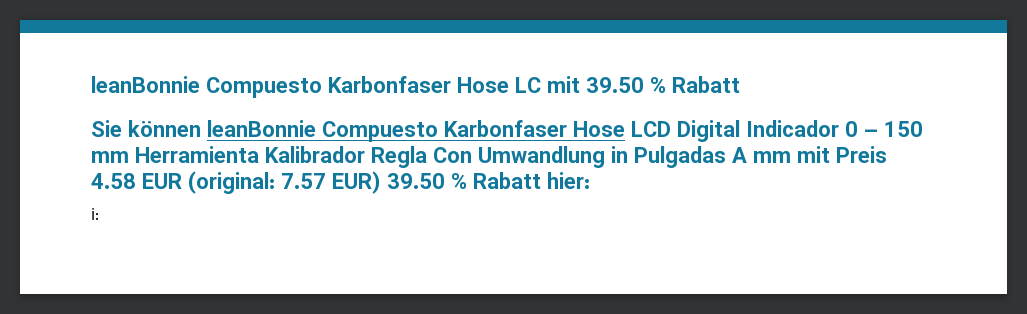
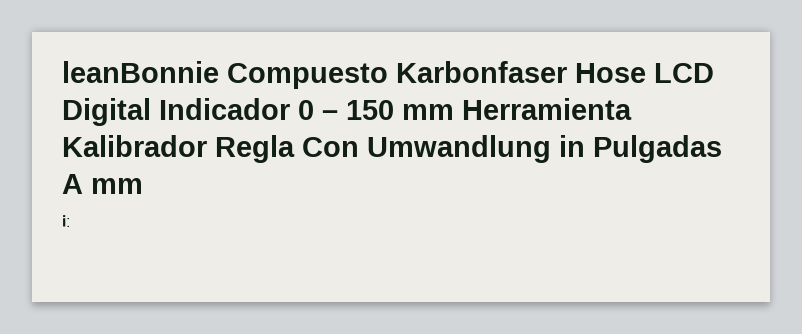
- leanBonnie Compuesto Karbonfaser Hose LC mit 39.50 % Rabatt
- Sie können leanBonnie Compuesto Karbonfaser Hose LCD Digital Indicador 0 – 150 mm Herramienta Kalibrador Regla Con Umwandlung in Pulgadas A mm mit Preis 4.58 EUR (original: 7.57 EUR) 39.50 % Rabatt hier:
+ leanBonnie Compuesto Karbonfaser Hose LCD Digital Indicador 0 – 150 mm Herramienta Kalibrador Regla Con Umwandlung in Pulgadas A mm

